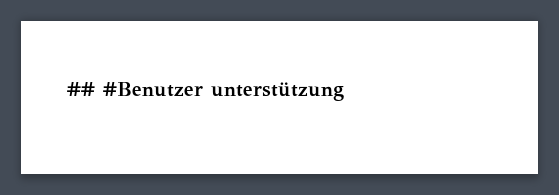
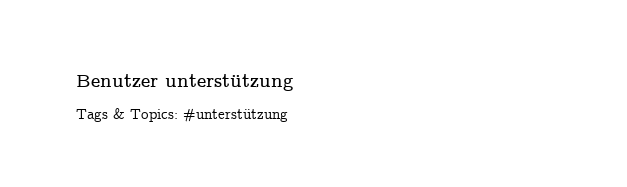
- ## #Benutzer unterstützung
+ Benutzer unterstützung
+ Tags & Topics: #unterstützung

